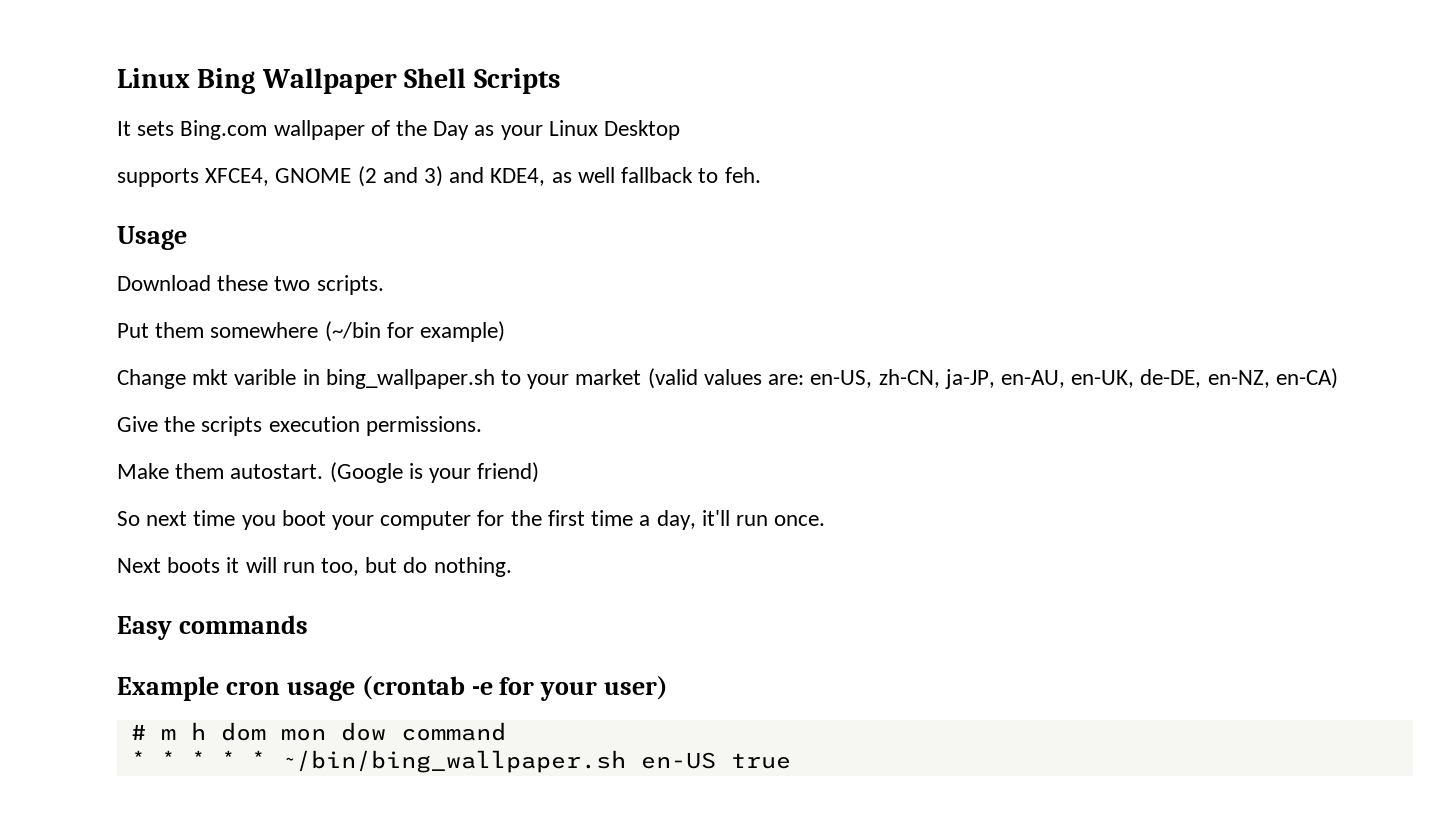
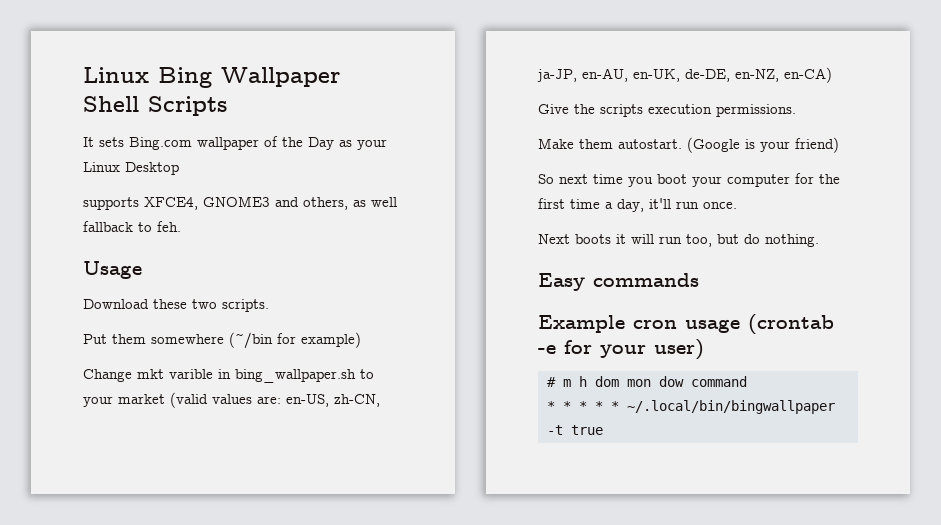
- supports XFCE4, GNOME (2 and 3) and KDE4, as well fallback to feh.
+ supports XFCE4, GNOME3 and others, as well fallback to feh.
- * * * * * ~/bin/bing_wallpaper.sh en-US true
+ * * * * * ~/.local/bin/bingwallpaper -t true

